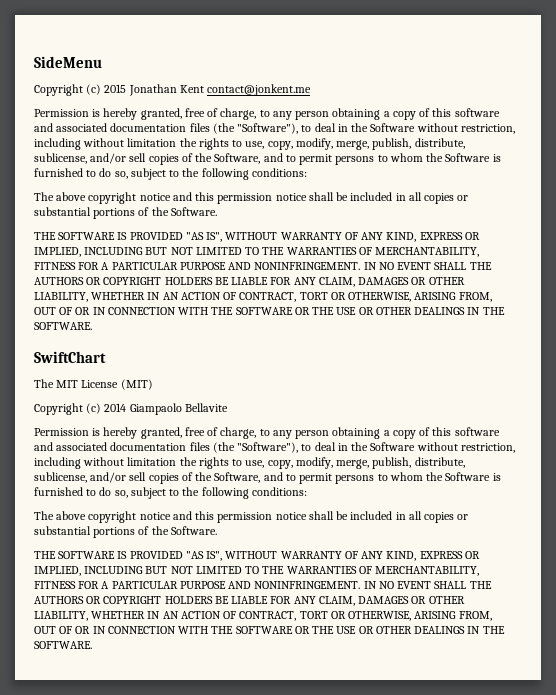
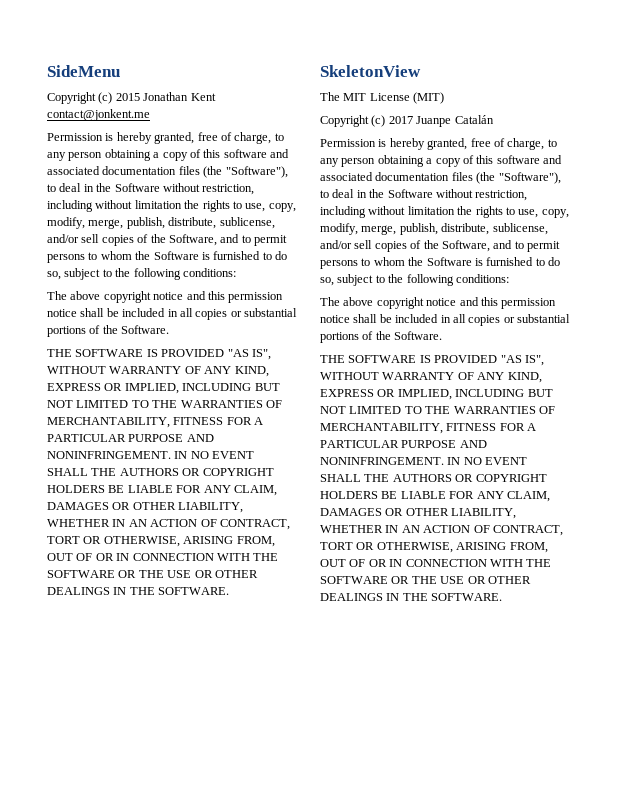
- SwiftChart
+ SkeletonView
- Copyright (c) 2014 Giampaolo Bellavite
+ Copyright (c) 2017 Juanpe Catalán

